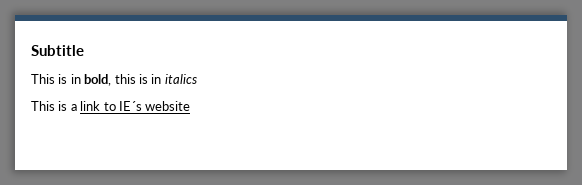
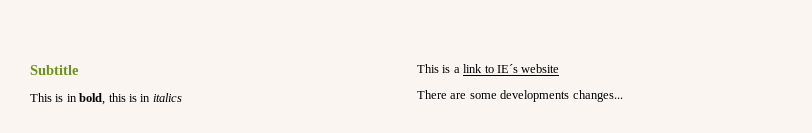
+ There are some developments changes...

